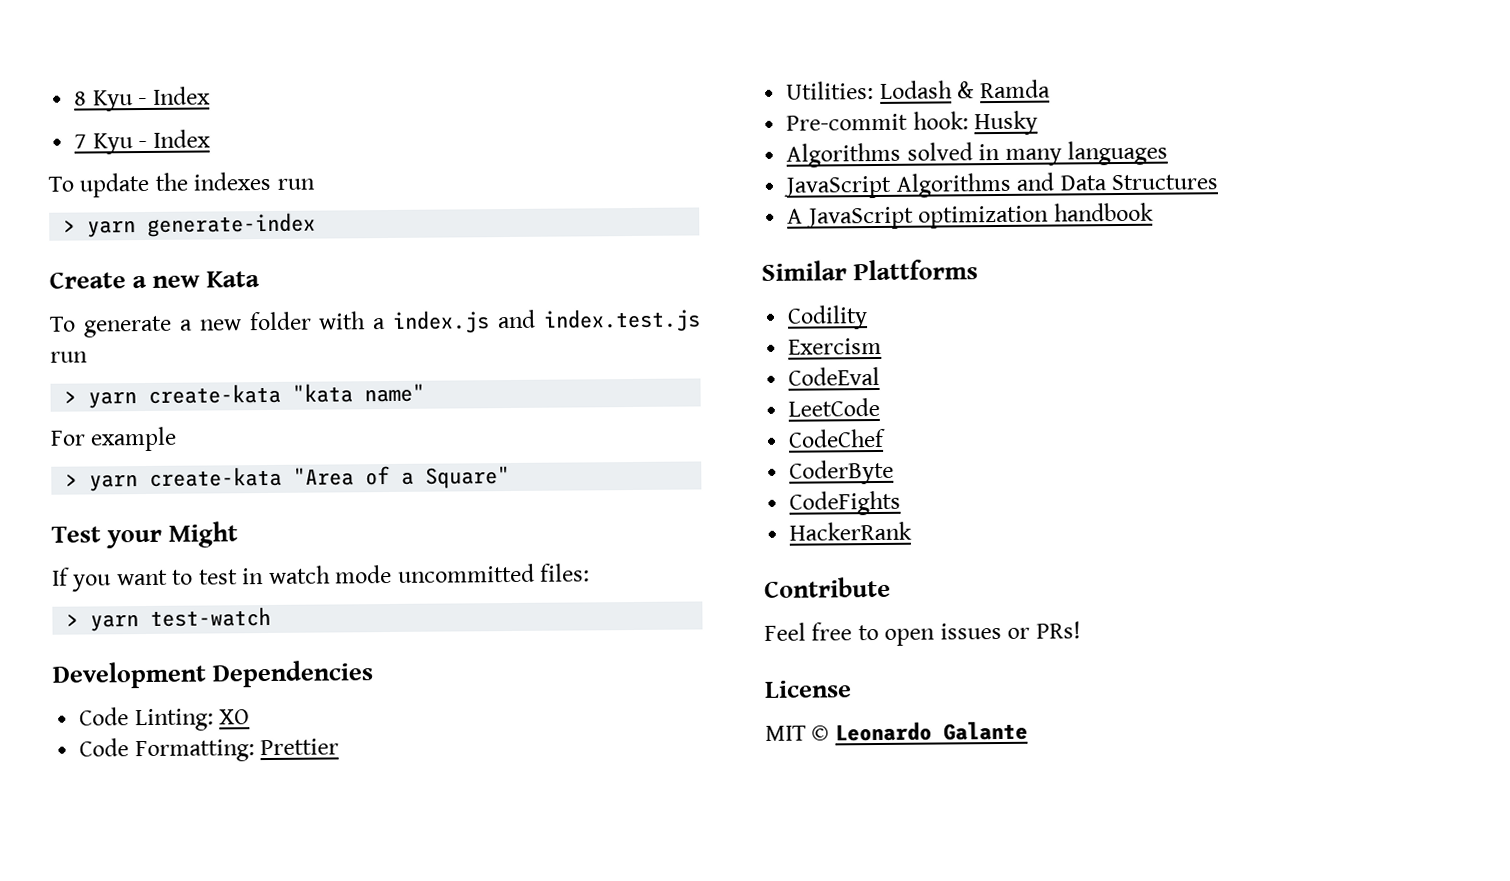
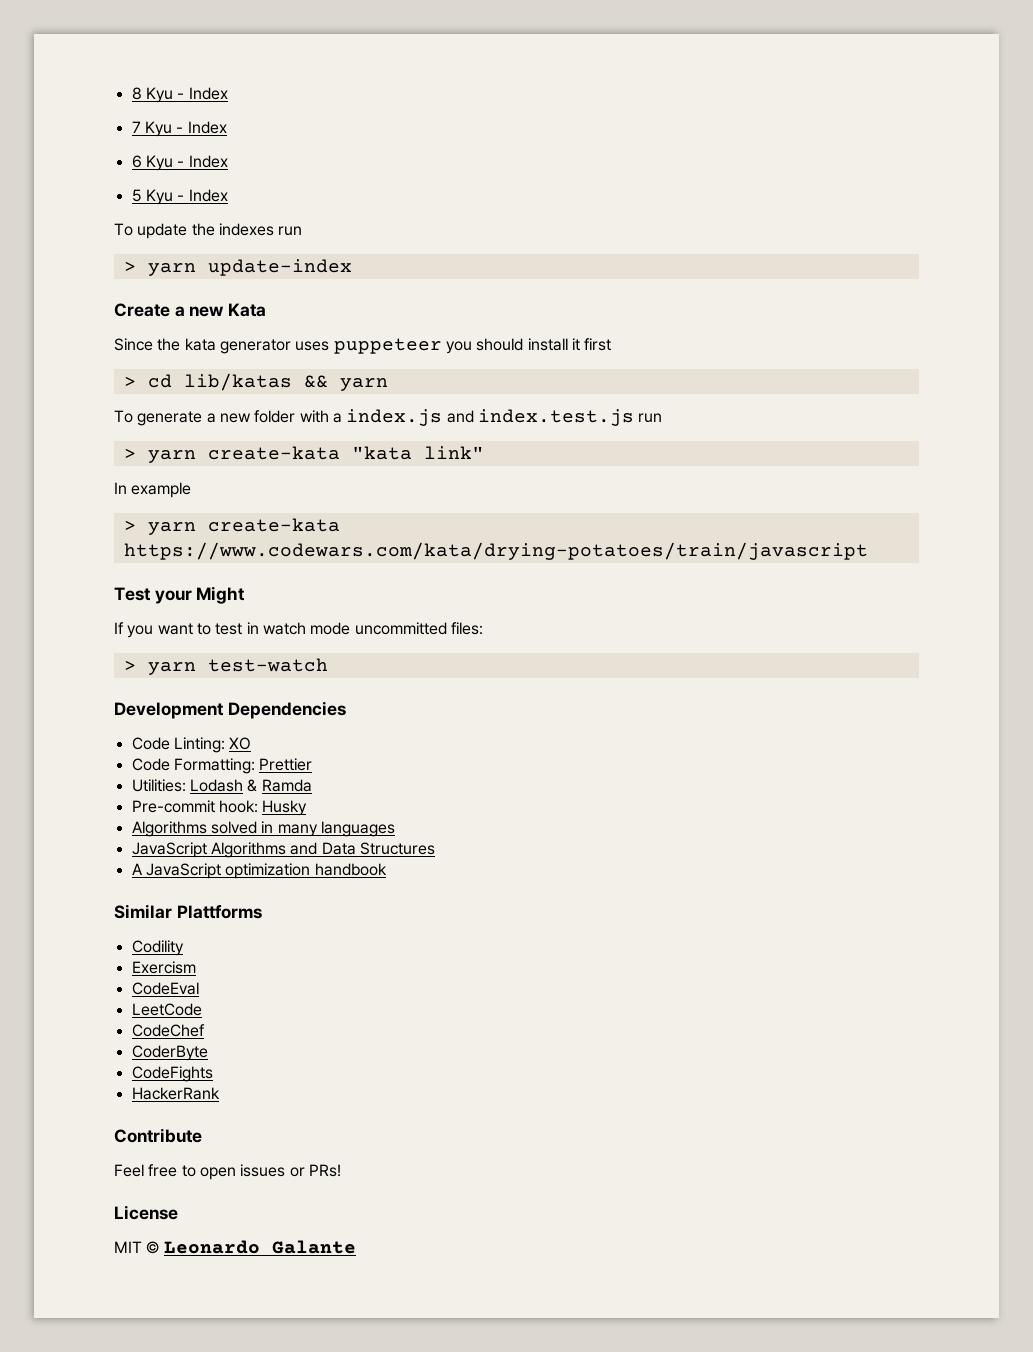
+ 6 Kyu - Index
+ 5 Kyu - Index
- > yarn generate-index
+ > yarn update-index
+ Since the kata generator uses puppeteer you should install it first
+ > cd lib/katas && yarn
- > yarn create-kata "kata name"
- For example
+ > yarn create-kata "kata link"
+ In example
- > yarn create-kata "Area of a Square"
+ > yarn create-kata https://www.codewars.com/kata/drying-potatoes/train/javascript

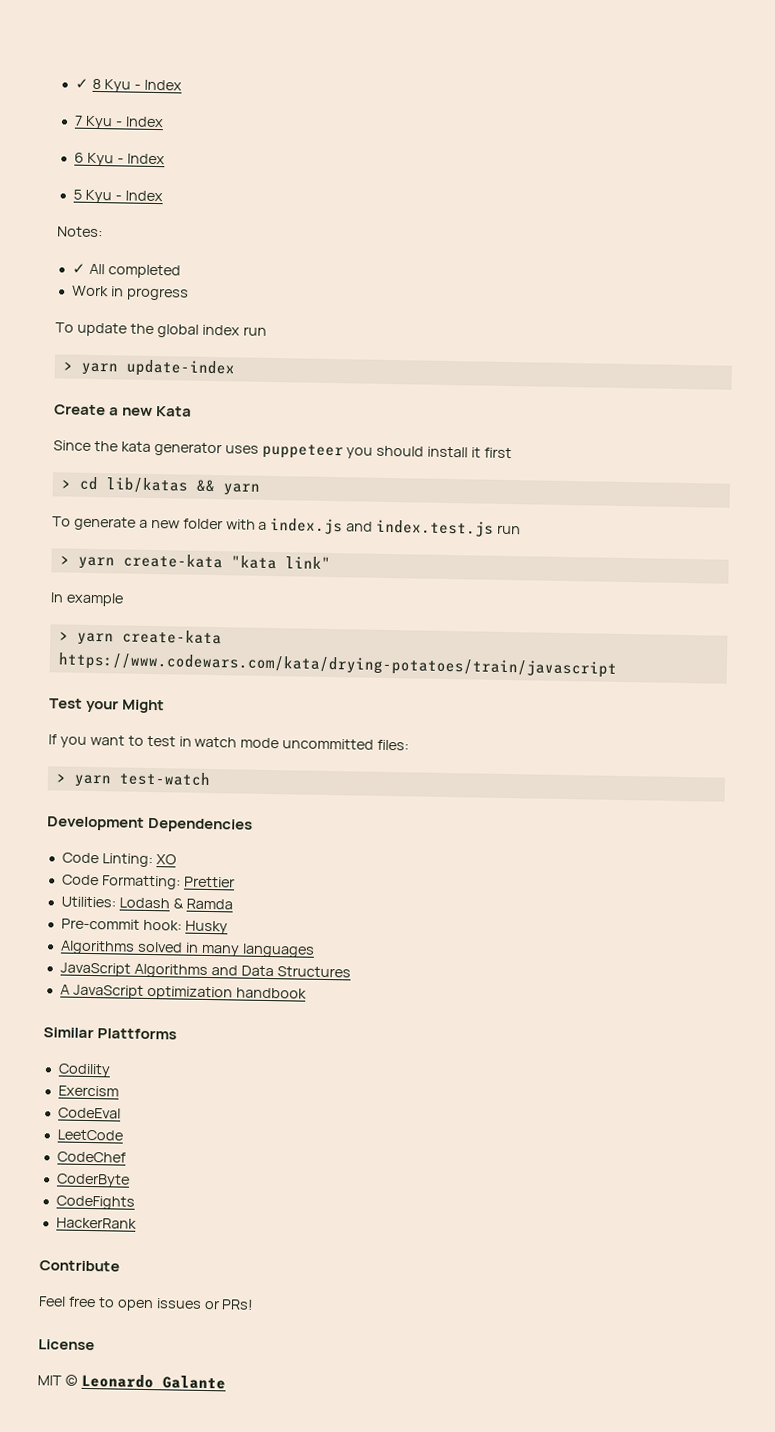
- 8 Kyu - Index
+ ✓ 8 Kyu - Index
+ Notes:
+ ✓ All completed
+ Work in progress
- To update the indexes run
+ To update the global index run

